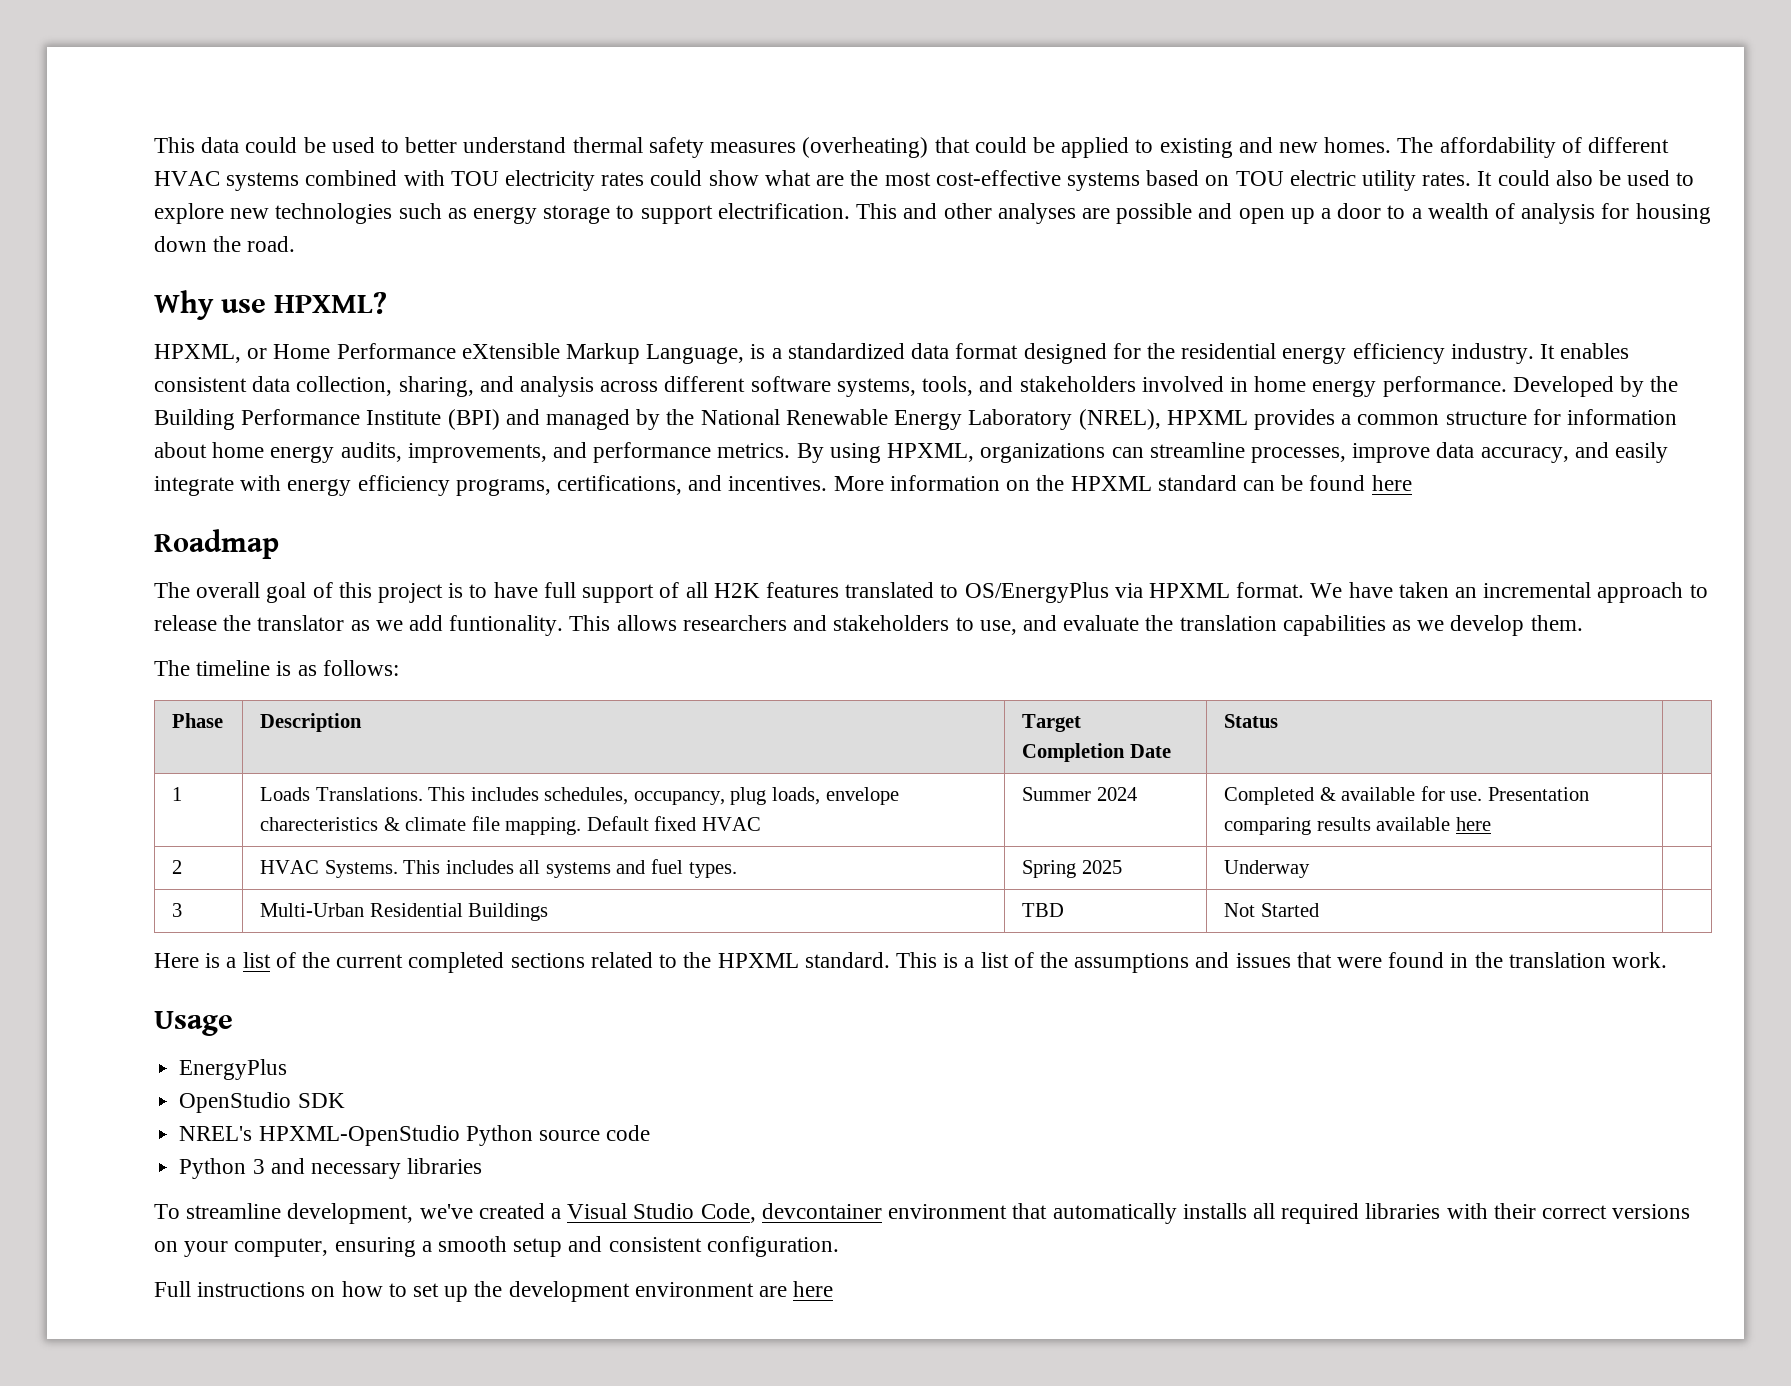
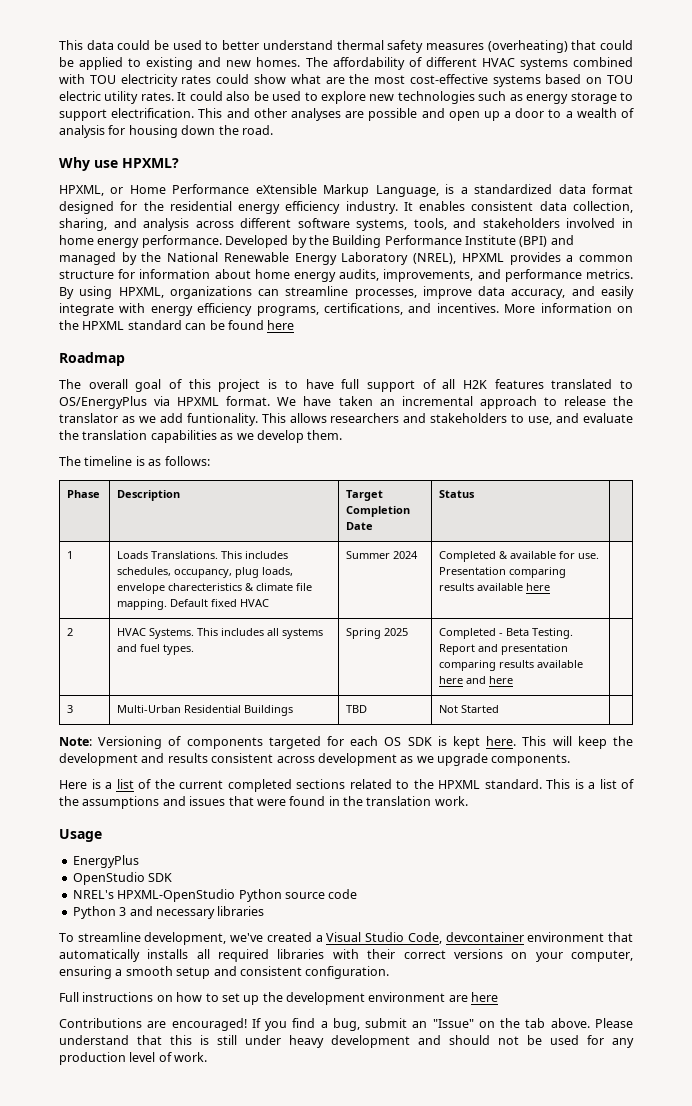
- 2 | HVAC Systems. This includes all systems and fuel types. | Spring 2025 | Underway |
+ 2 | HVAC Systems. This includes all systems and fuel types. | Spring 2025 | Completed - Beta Testing. Report and presentation comparing results available here and here |
+ Note: Versioning of components targeted for each OS SDK is kept here. This will keep the development and results consistent across development as we upgrade components.
+ Contributions are encouraged! If you find a bug, submit an "Issue" on the tab above. Please understand that this is still under heavy development and should not be used for any production level of work.

